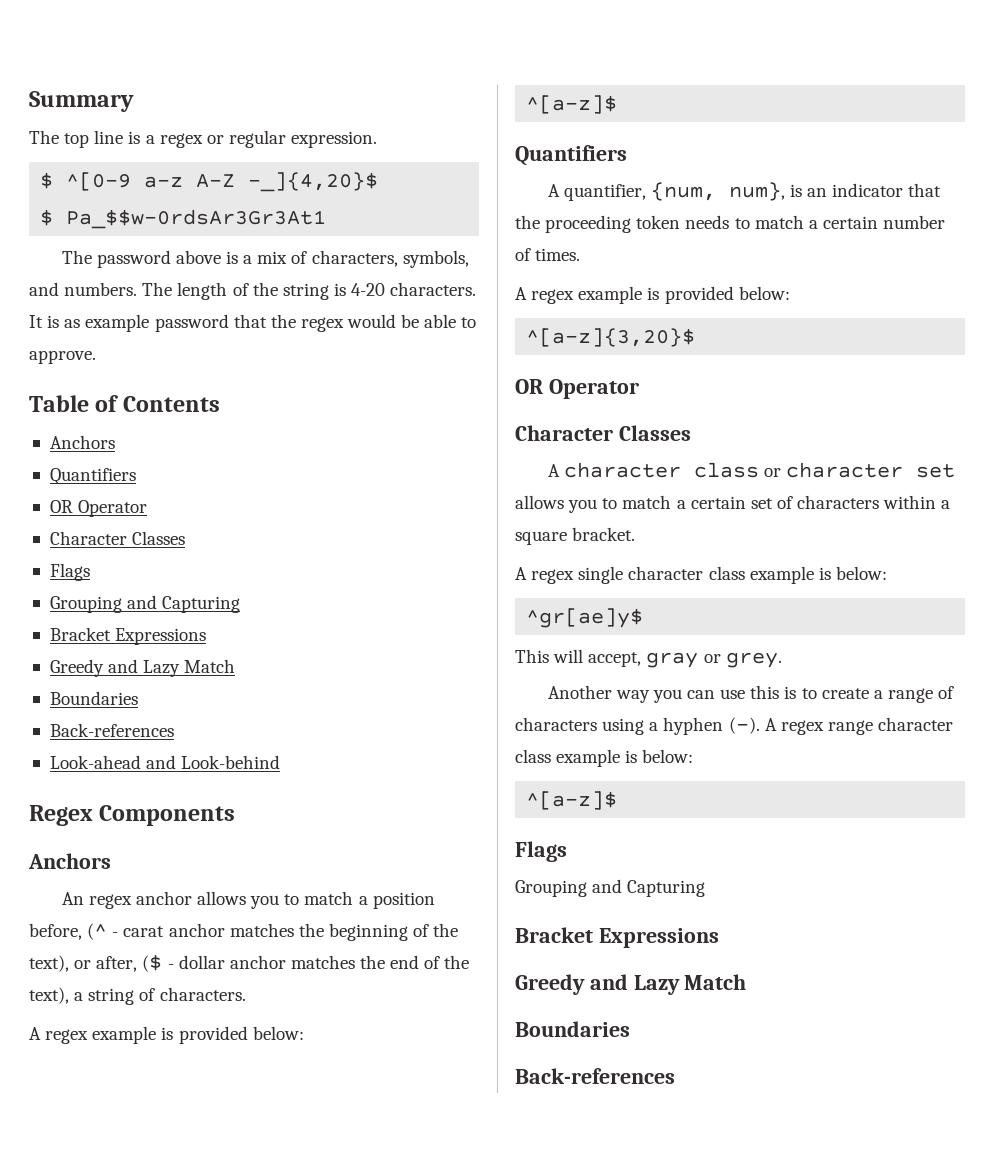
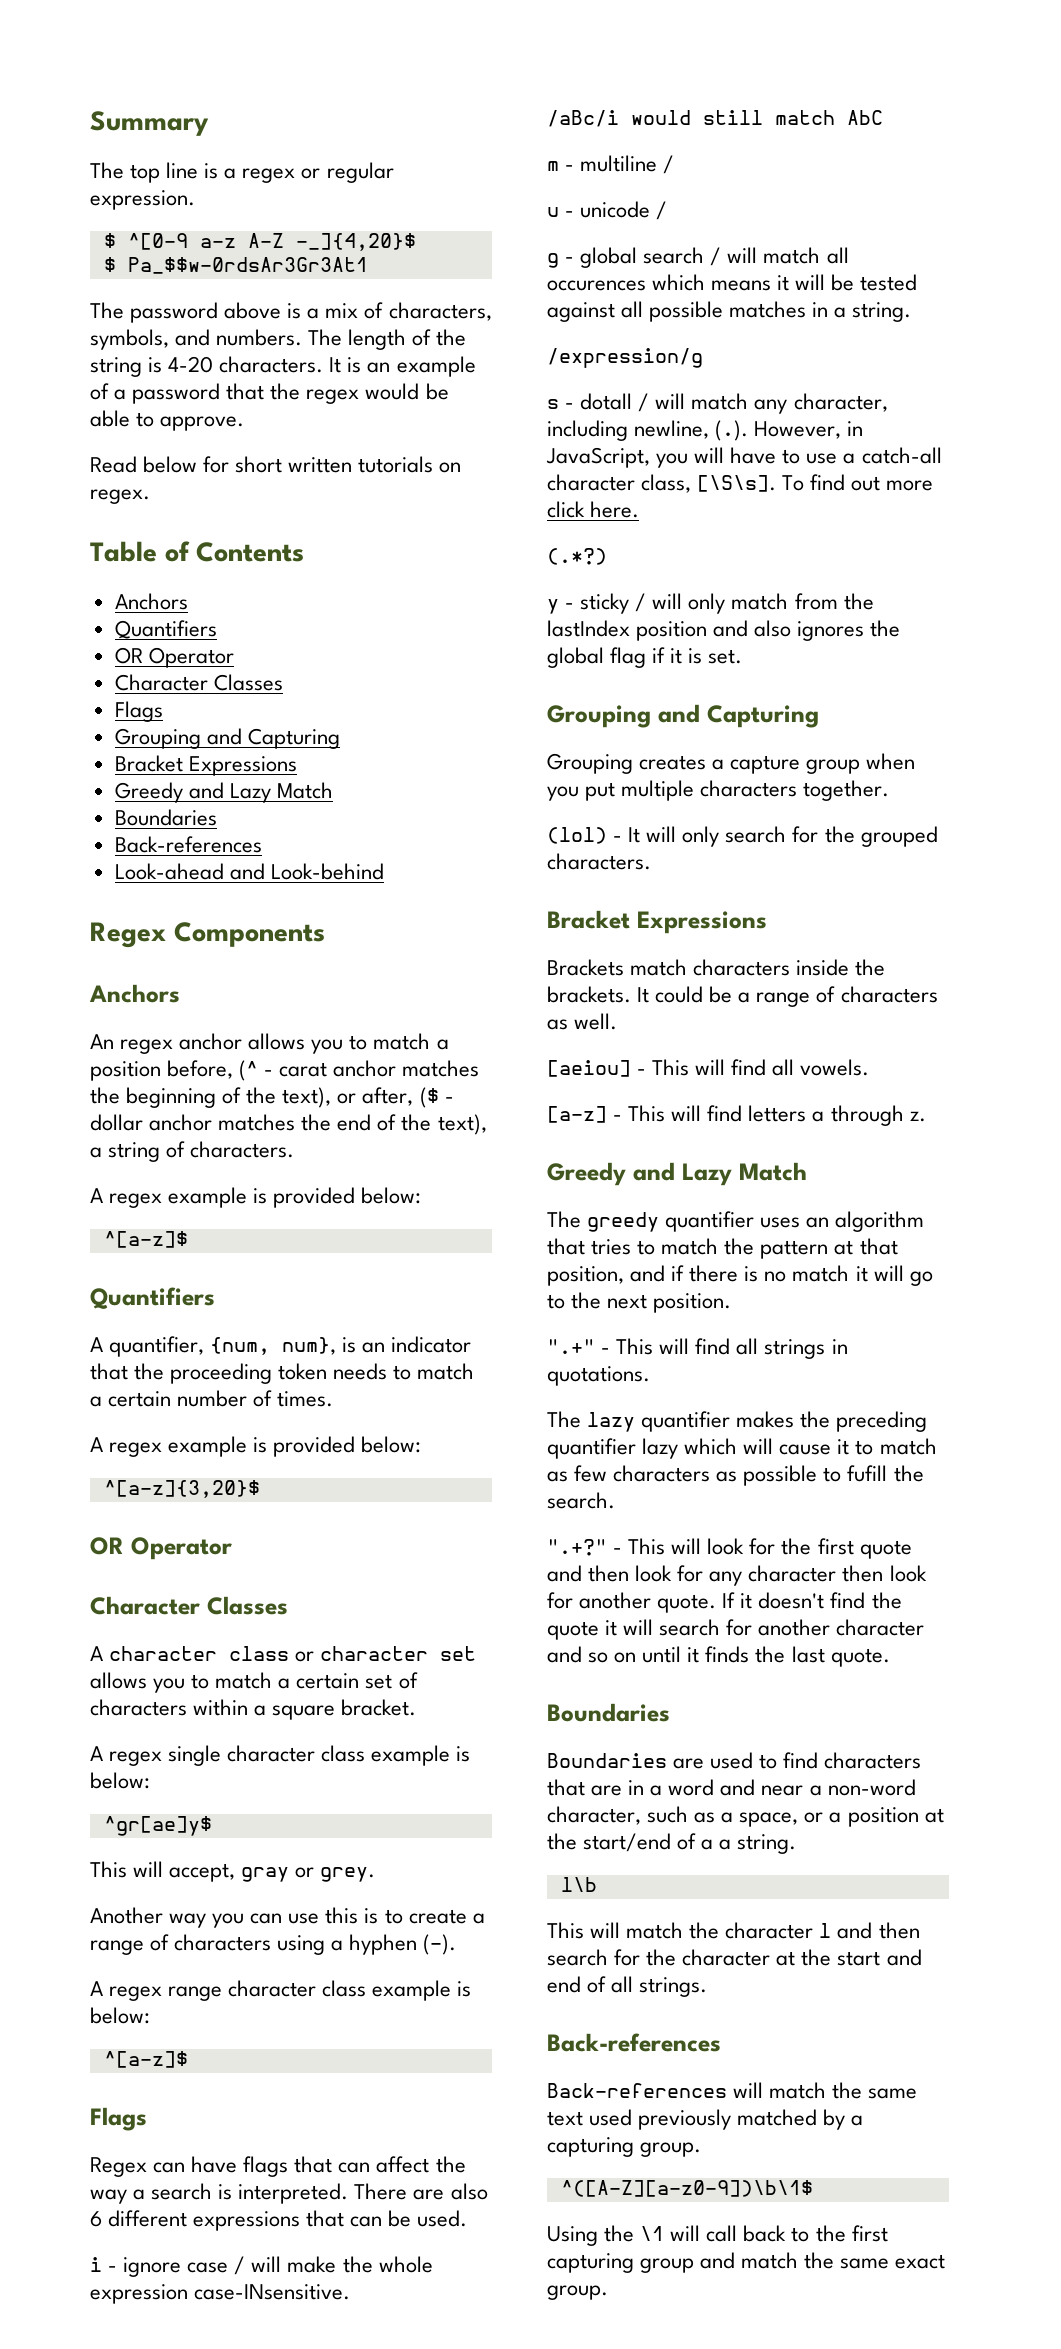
- It is as example password that the regex would be able to approve.
+ It is an example of a password that the regex would be able to approve.
+ Read below for short written tutorials on regex.
- Another way you can use this is to create a range of characters using a hyphen (-). A regex range character class example is below:
+ Another way you can use this is to create a range of characters using a hyphen (-).
+ A regex range character class example is below:
  ^[a-z]$
  Flags
+ Regex can have flags that can affect the way a search is interpreted. There are also 6 different expressions that can be used.
+ i - ignore case / will make the whole expression case-INsensitive.
+ /aBc/i would still match AbC
+ m - multiline /
+ u - unicode /
+ g - global search / will match all occurences which means it will be tested against all possible matches in a string.
+ /expression/g
+ s - dotall / will match any character, including newline, (.). However, in JavaScript, you will have to use a catch-all character class, [\S\s]. To find out more click here.
+ (.*?)
+ y - sticky / will only match from the lastIndex position and also ignores the global flag if it is set.
  Grouping and Capturing
+ Grouping creates a capture group when you put multiple characters together.
+ (lol) - It will only search for the grouped characters.
  Bracket Expressions
+ Brackets match characters inside the brackets. It could be a range of characters as well.
+ [aeiou] - This will find all vowels.
+ [a-z] - This will find letters a through z.
  Greedy and Lazy Match
+ The greedy quantifier uses an algorithm that tries to match the pattern at that position, and if there is no match it will go to the next position.
+ ".+" - This will find all strings in quotations.
+ The lazy quantifier makes the preceding quantifier lazy which will cause it to match as few characters as possible to fufill the search.
+ ".+?" - This will look for the first quote and then look for any character then look for another quote. If it doesn't find the quote it will search for another character and so on until it finds the last quote.
  Boundaries
+ Boundaries are used to find characters that are in a word and near a non-word character, such as a space, or a position at the start/end of a a string.
+ l\b
+ This will match the character l and then search for the character at the start and end of all strings.
  Back-references
+ Back-references will match the same text used previously matched by a capturing group.
+ ^([A-Z][a-z0-9])\b\1$
+ Using the \1 will call back to the first capturing group and match the same exact group.

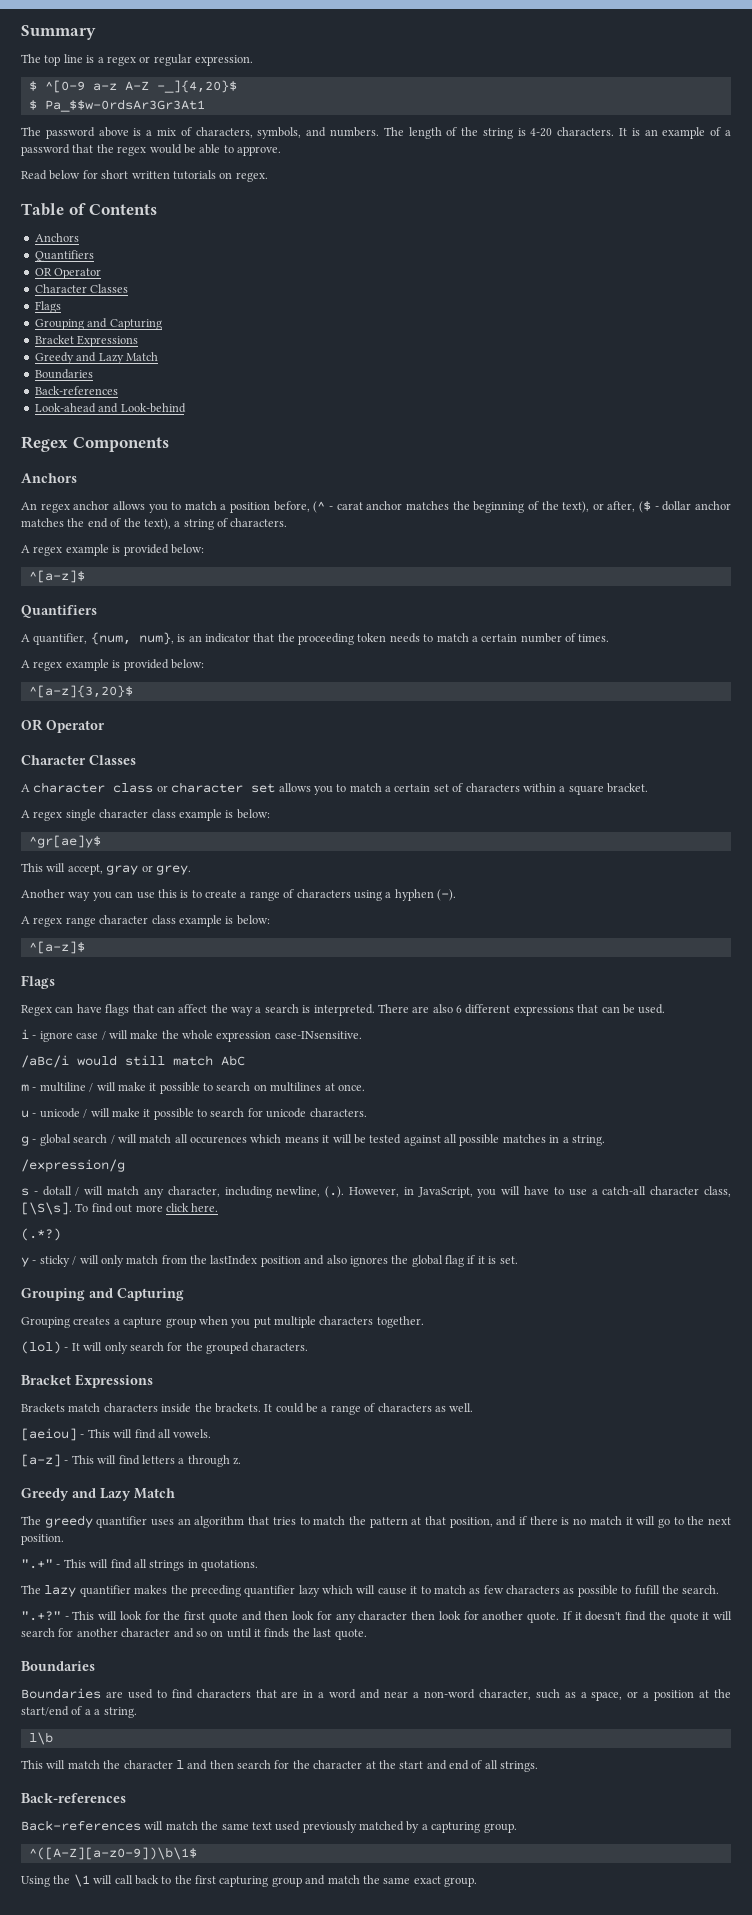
- m - multiline /
- u - unicode /
+ m - multiline / will make it possible to search on multilines at once.
+ u - unicode / will make it possible to search for unicode characters.

